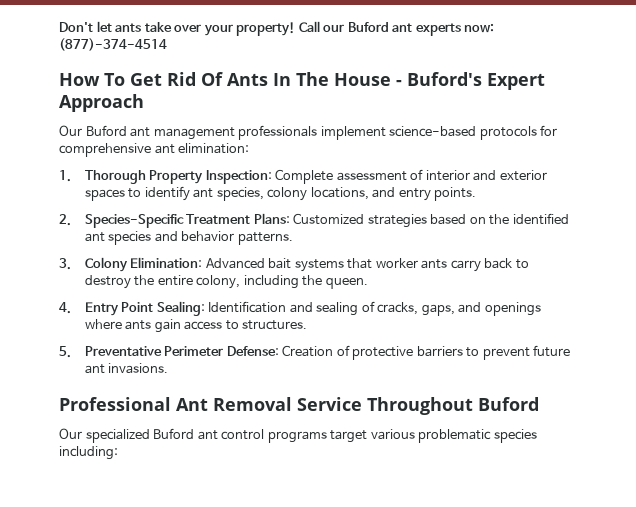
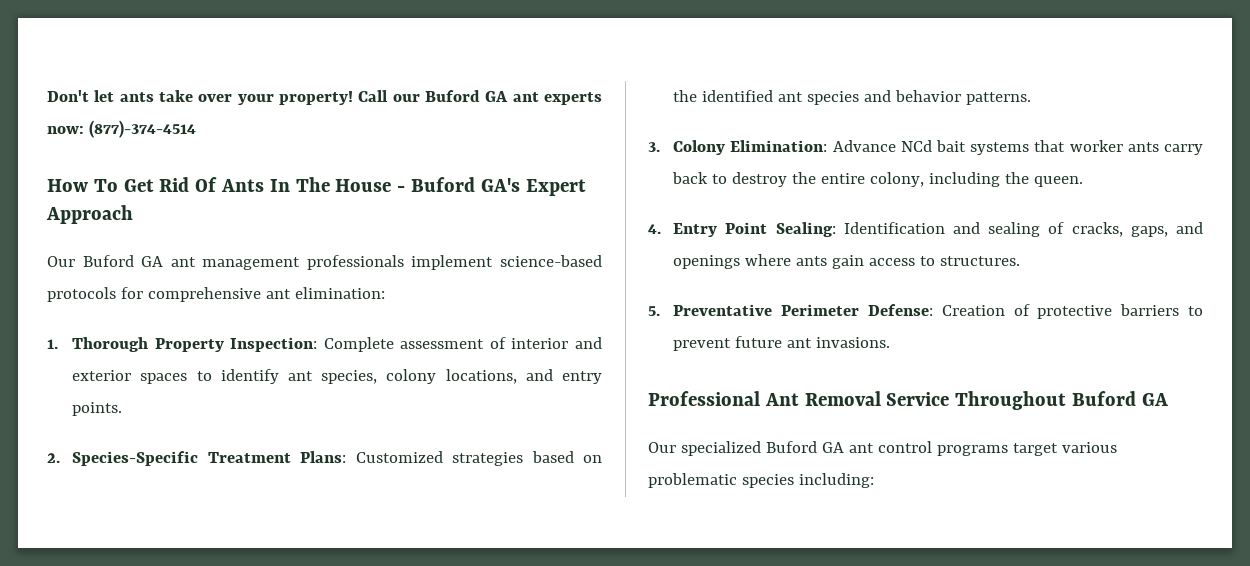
- Call our Buford ant experts now: (877)-374-4514
+ Call our Buford GA ant experts now: (877)-374-4514
- How To Get Rid Of Ants In The House - Buford's Expert Approach
+ How To Get Rid Of Ants In The House - Buford GA's Expert Approach
- Our Buford ant management professionals implement science-based protocols for comprehensive ant elimination:
+ Our Buford GA ant management professionals implement science-based protocols for comprehensive ant elimination:
- 3. Colony Elimination: Advanced bait systems that worker ants carry back to destroy the entire colony, including the queen.
+ 3. Colony Elimination: Advance NCd bait systems that worker ants carry back to destroy the entire colony, including the queen.
- Professional Ant Removal Service Throughout Buford
+ Professional Ant Removal Service Throughout Buford GA
- Our specialized Buford ant control programs target various problematic species including:
+ Our specialized Buford GA ant control programs target various problematic species including:

